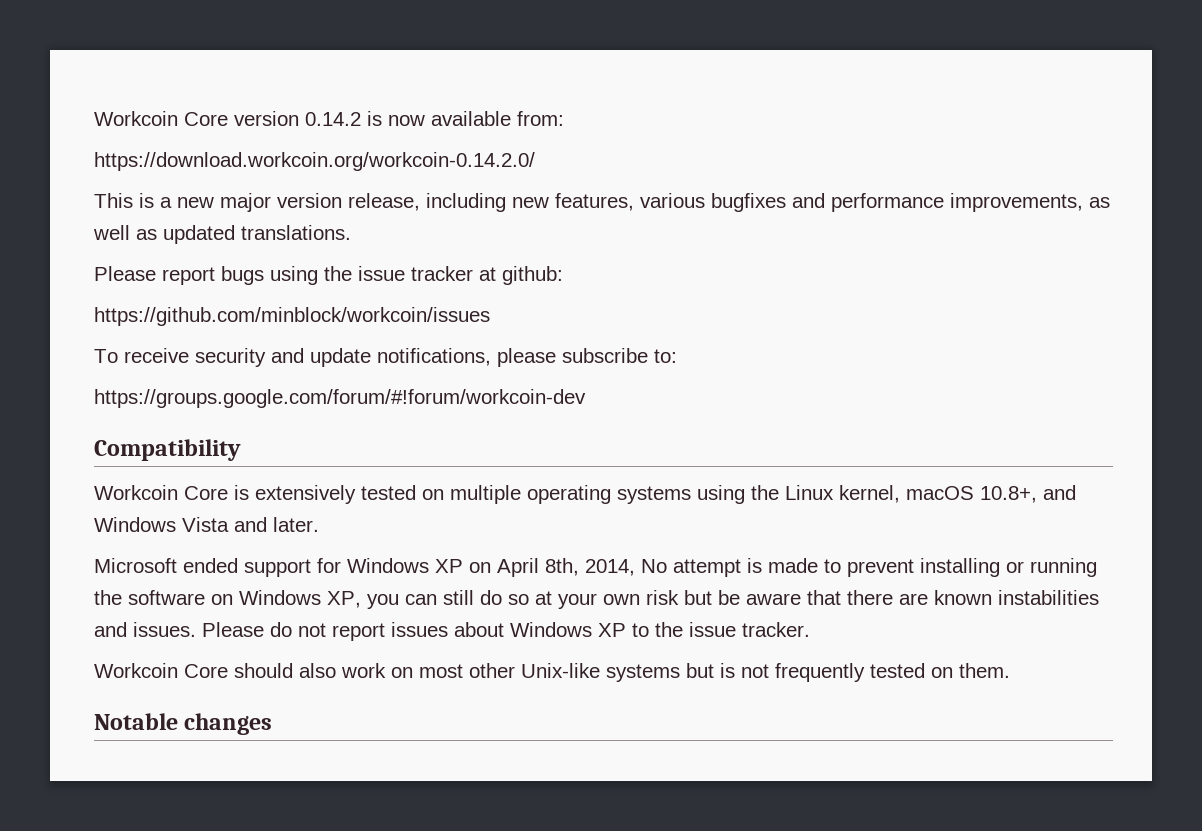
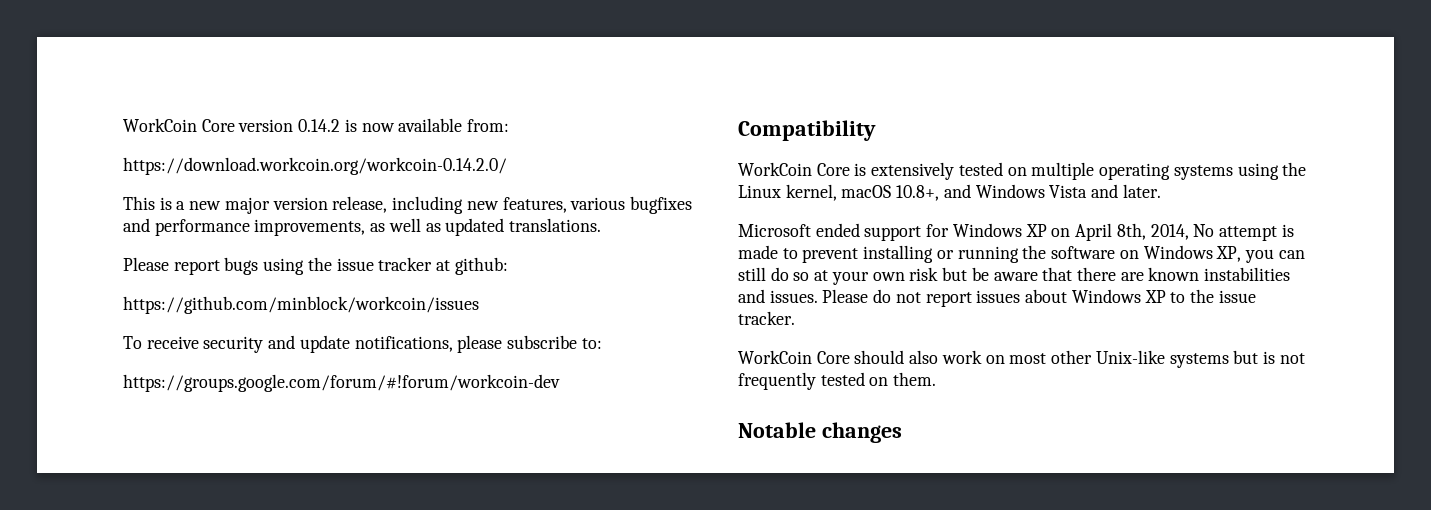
- Workcoin Core version 0.14.2 is now available from:
+ WorkCoin Core version 0.14.2 is now available from:
- Workcoin Core is extensively tested on multiple operating systems using the Linux kernel, macOS 10.8+, and Windows Vista and later.
+ WorkCoin Core is extensively tested on multiple operating systems using the Linux kernel, macOS 10.8+, and Windows Vista and later.
- Workcoin Core should also work on most other Unix-like systems but is not frequently tested on them.
+ WorkCoin Core should also work on most other Unix-like systems but is not frequently tested on them.

